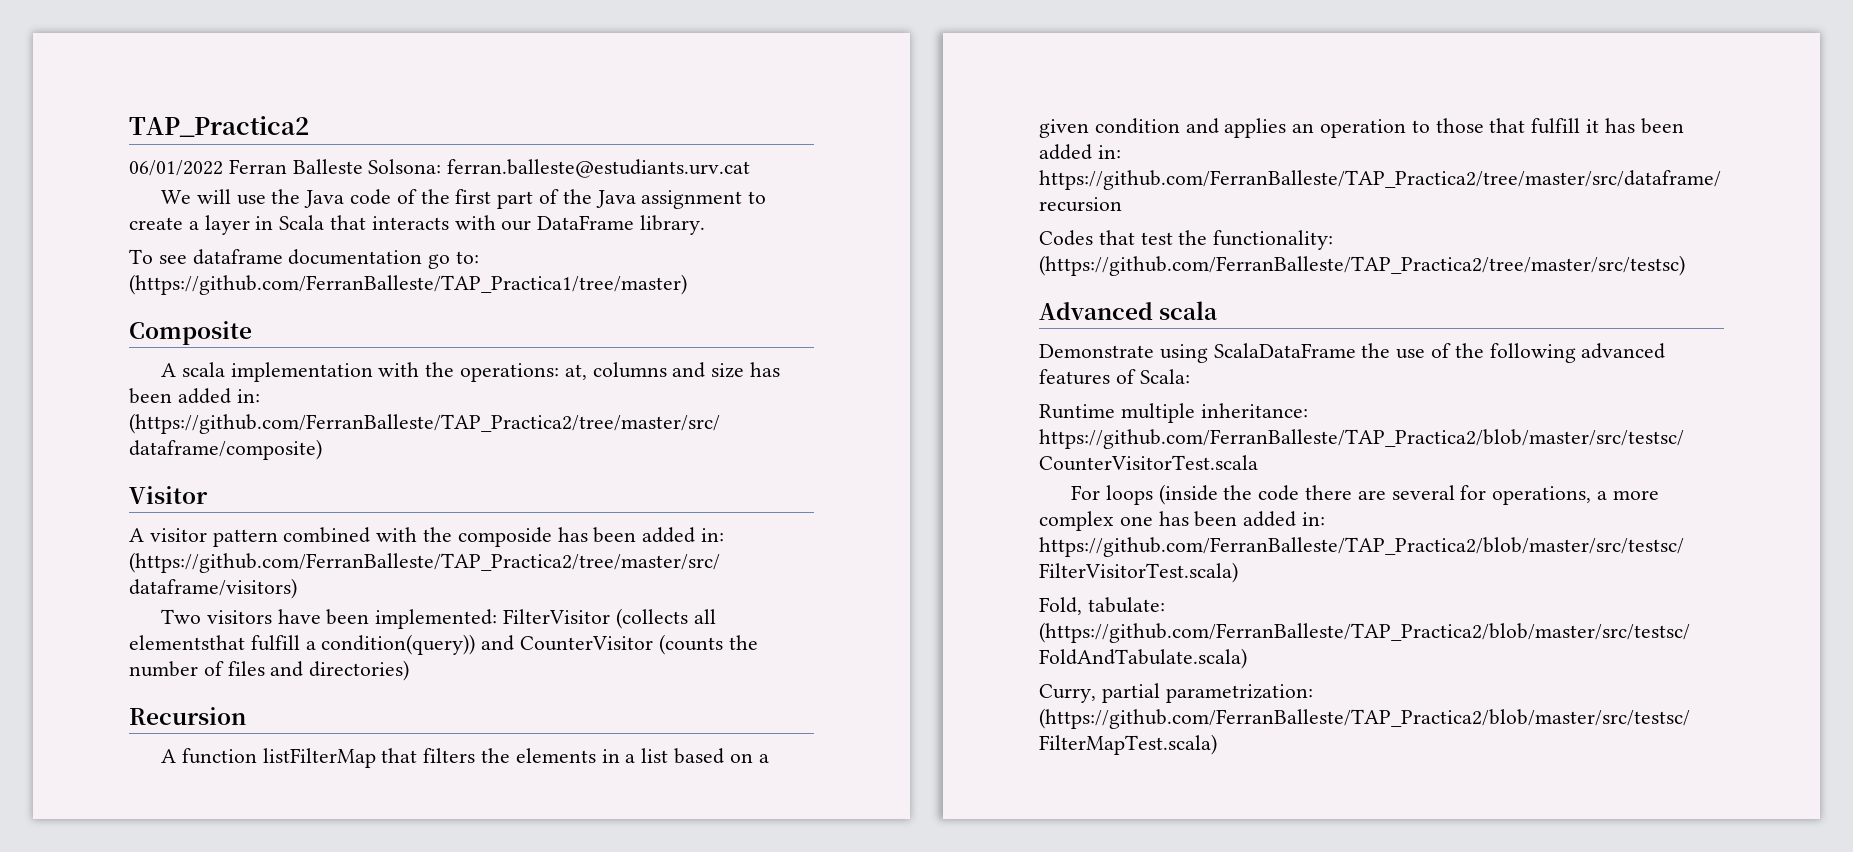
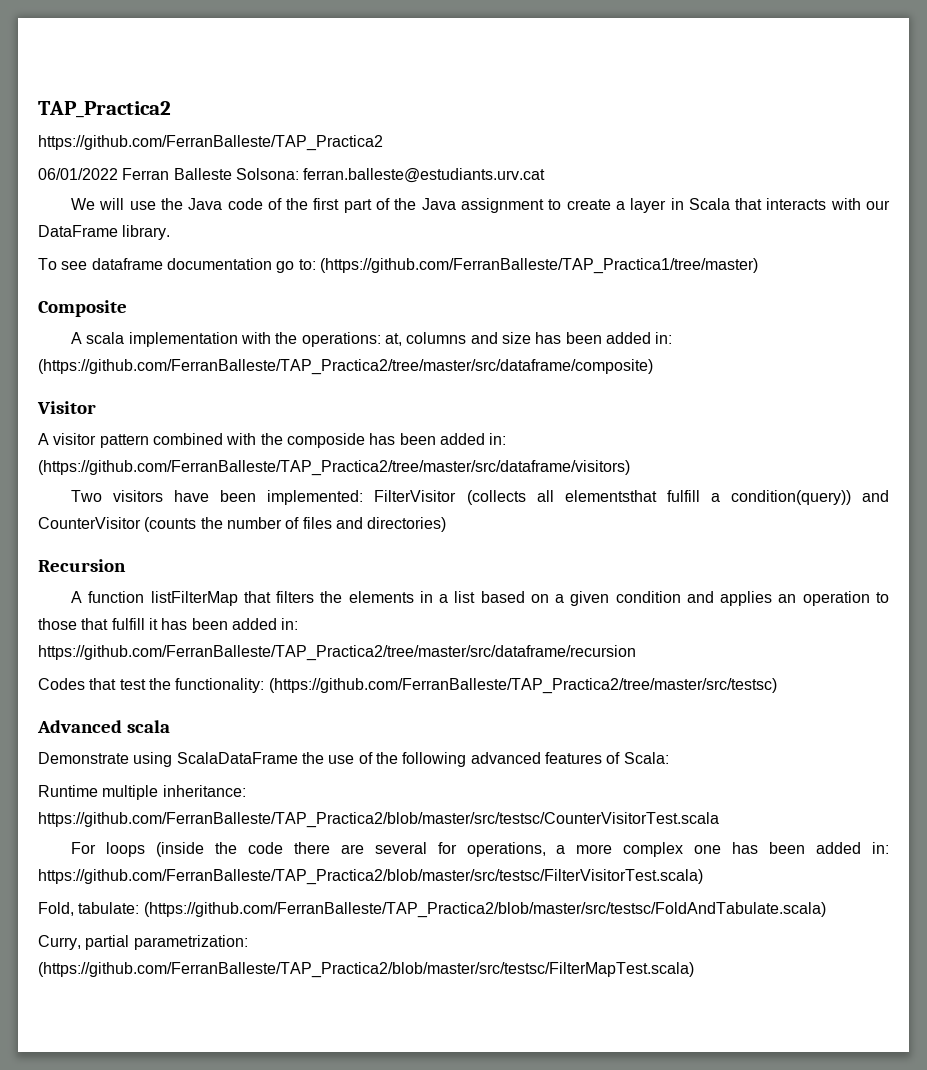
+ https://github.com/FerranBalleste/TAP_Practica2

